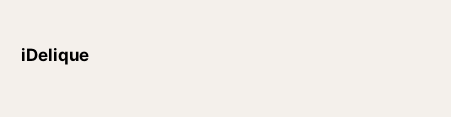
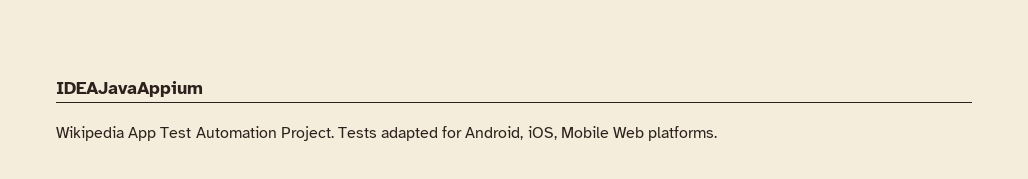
- iDelique
+ IDEAJavaAppium
+ Wikipedia App Test Automation Project. Tests adapted for Android, iOS, Mobile Web platforms.

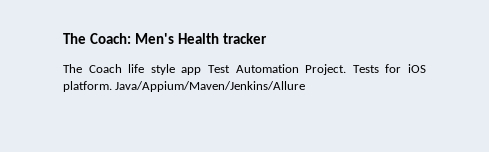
- IDEAJavaAppium
- Wikipedia App Test Automation Project. Tests adapted for Android, iOS, Mobile Web platforms.
+ The Coach: Men's Health tracker
+ The Coach life style app Test Automation Project. Tests for iOS platform. Java/Appium/Maven/Jenkins/Allure

